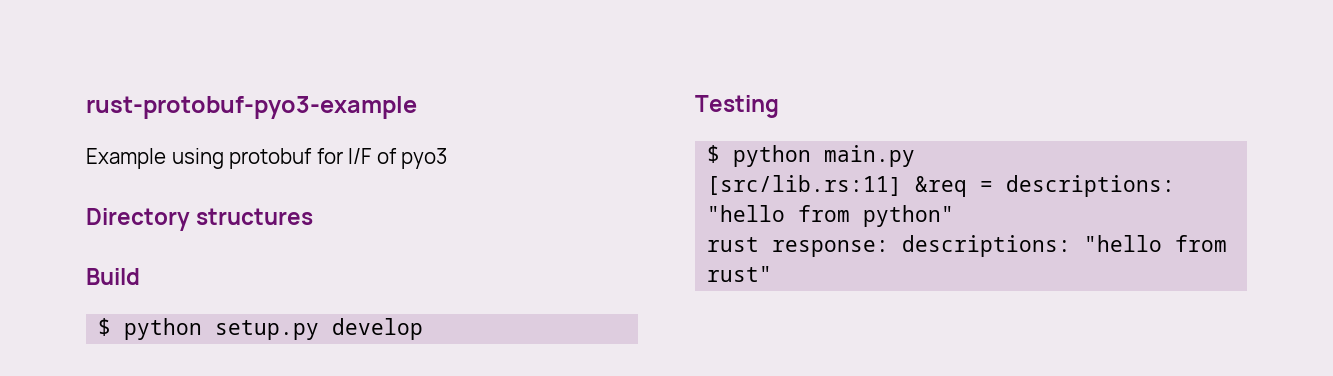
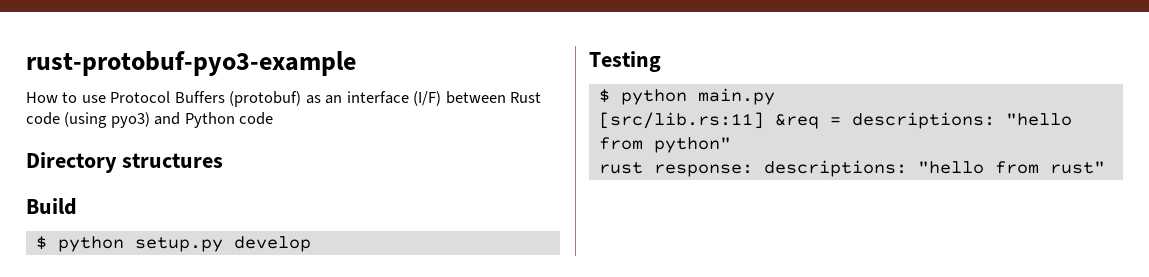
- Example using protobuf for I/F of pyo3
+ How to use Protocol Buffers (protobuf) as an interface (I/F) between Rust code (using pyo3) and Python code

